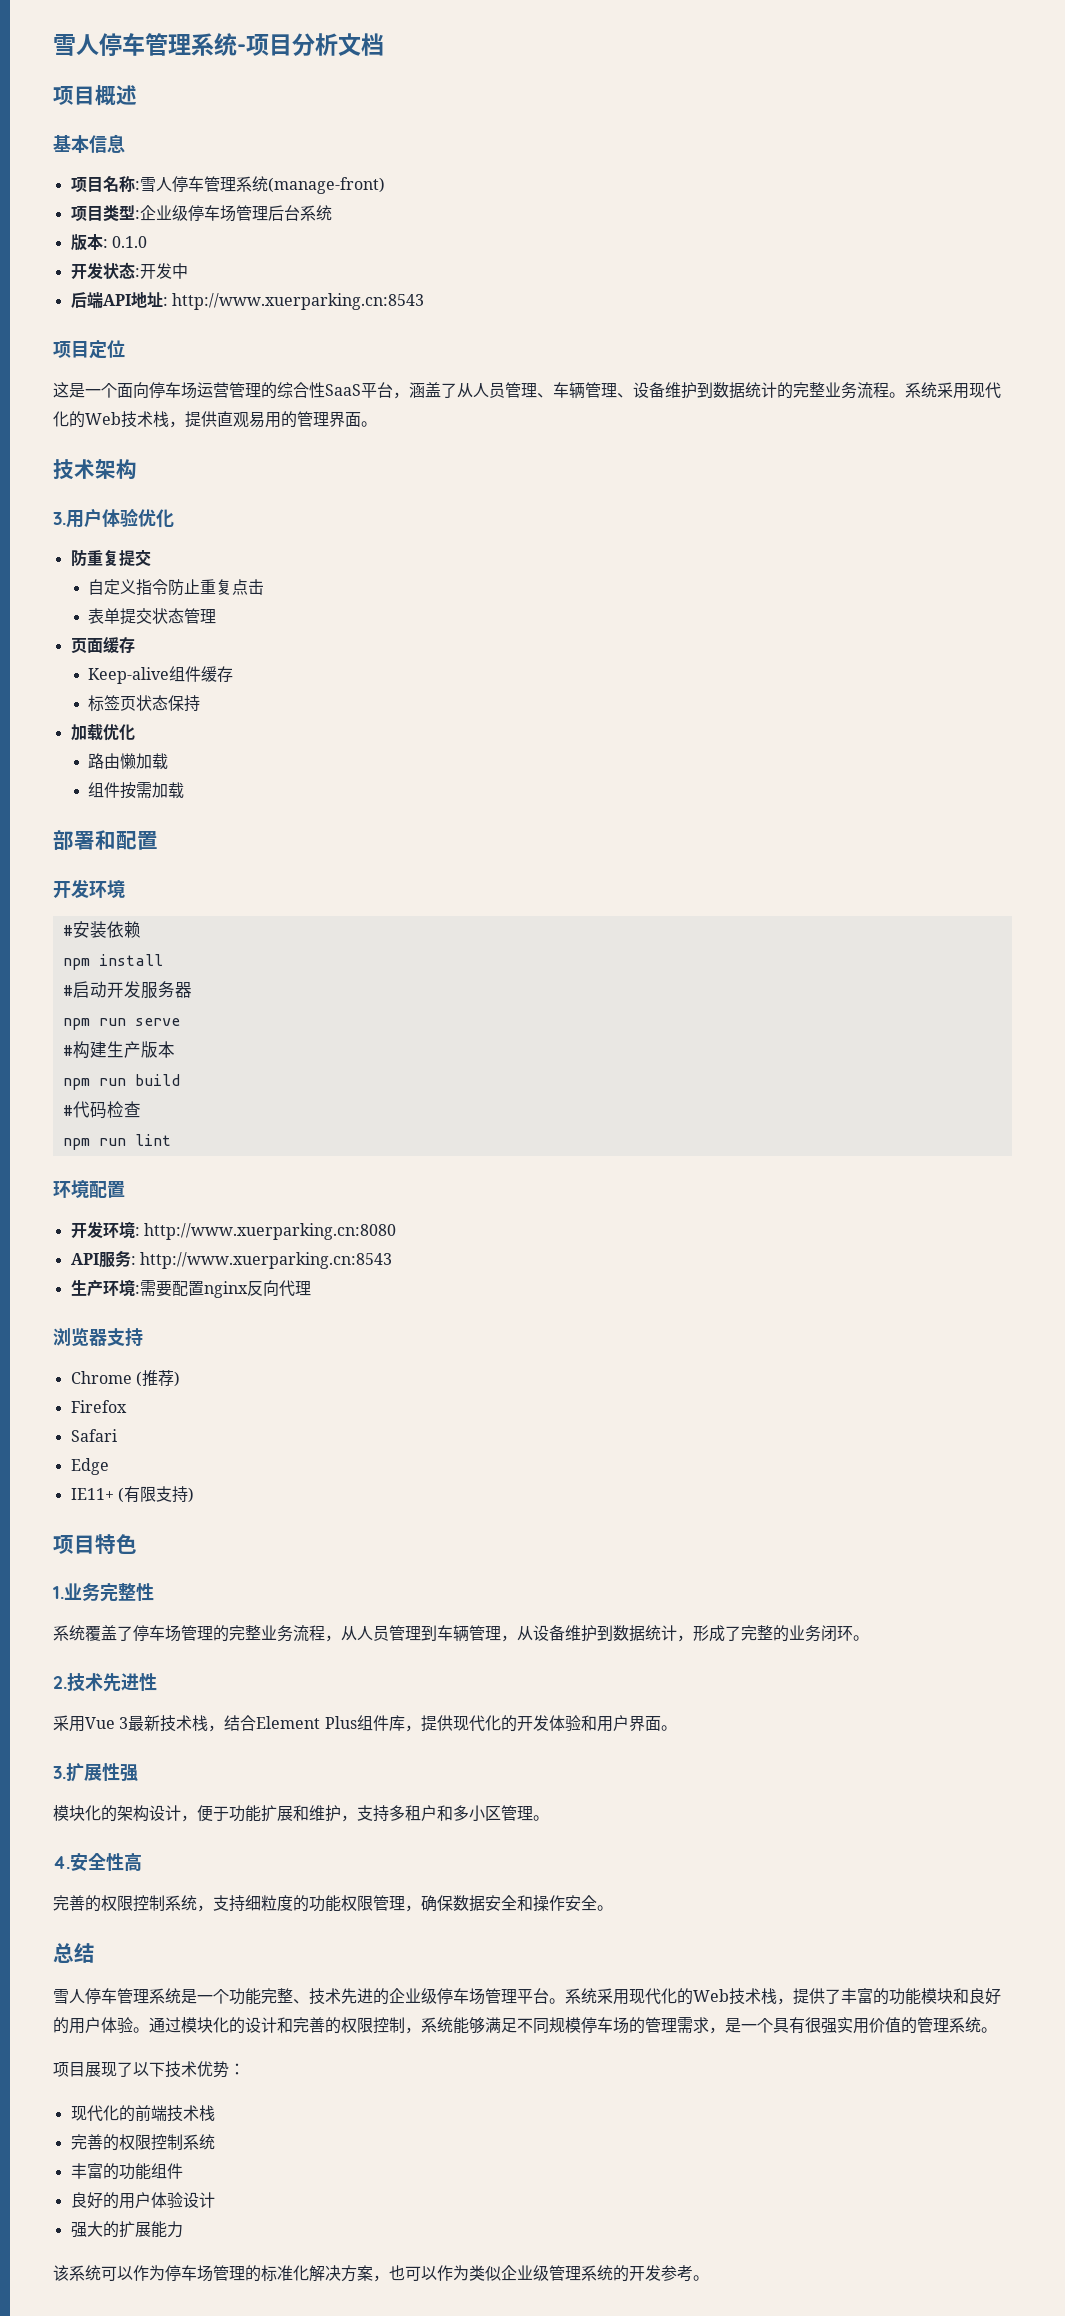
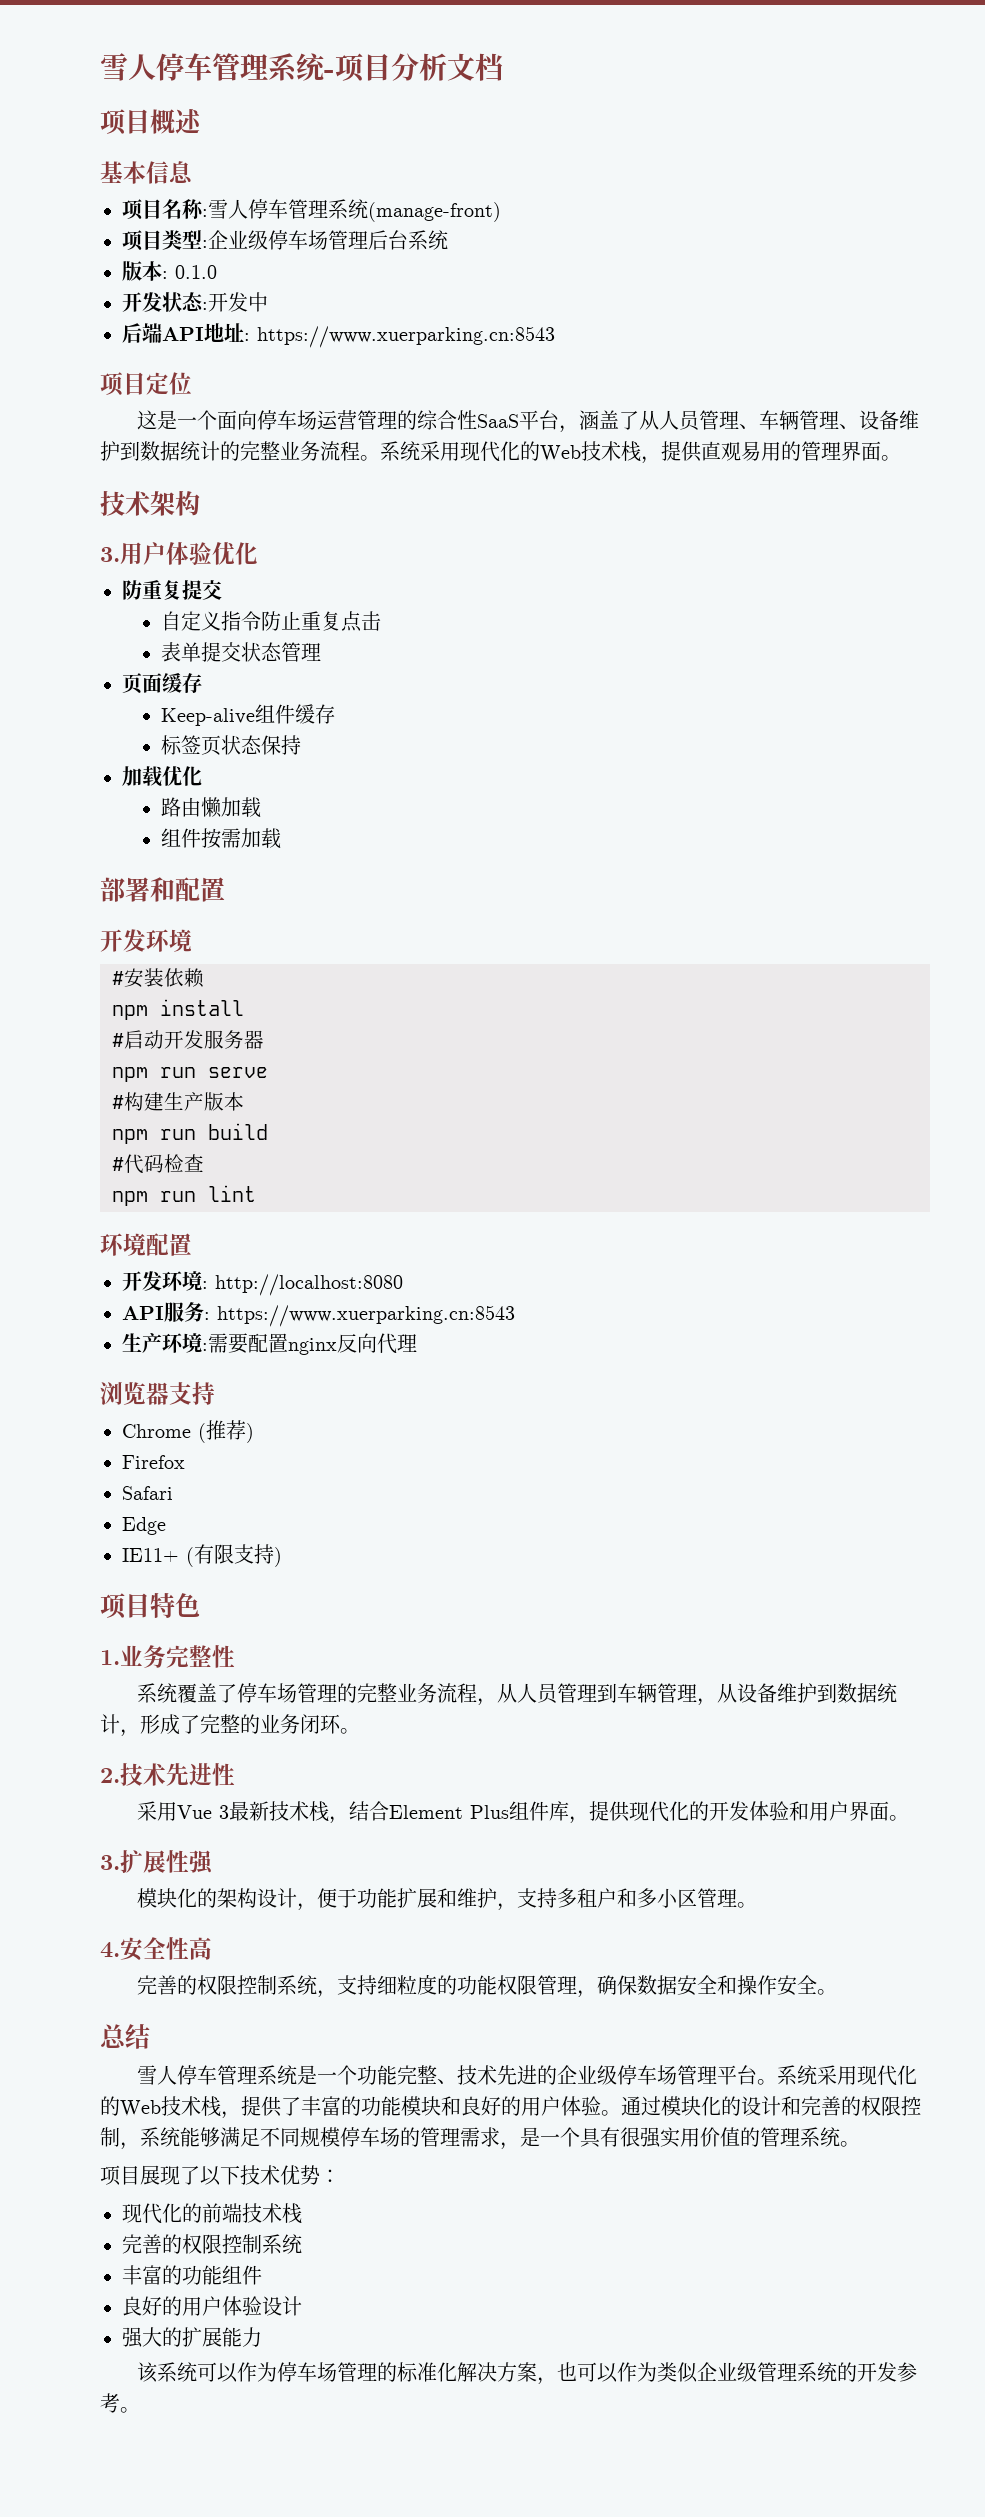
- 后端API地址: http://www.xuerparking.cn:8543
+ 后端API地址: https://www.xuerparking.cn:8543
- 开发环境: http://www.xuerparking.cn:8080
+ 开发环境: http://localhost:8080
- API服务: http://www.xuerparking.cn:8543
+ API服务: https://www.xuerparking.cn:8543

